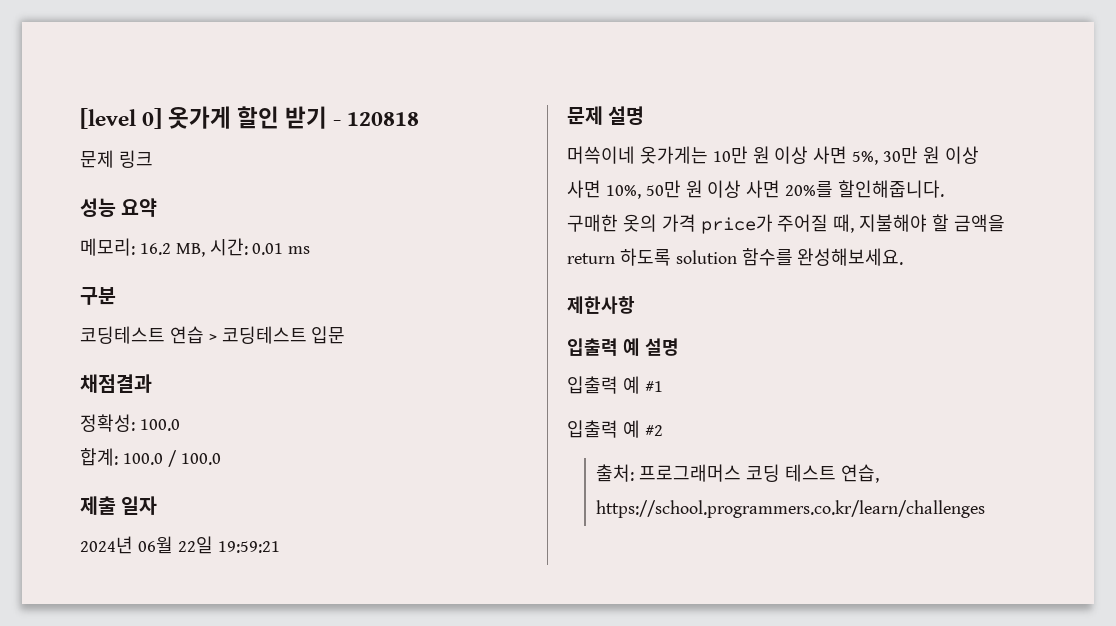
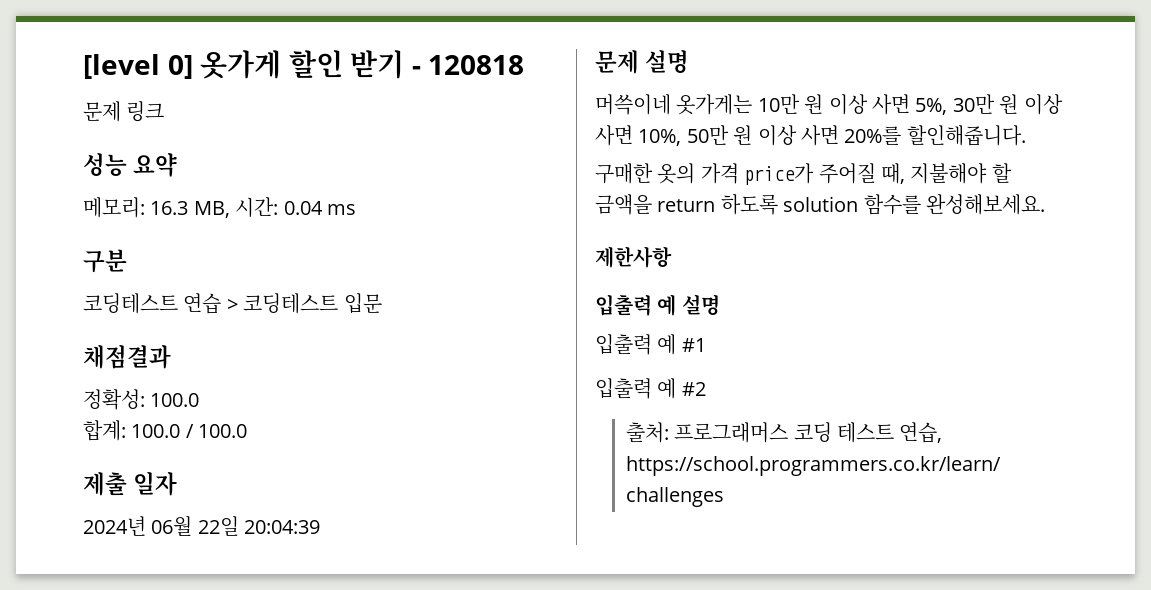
- 메모리: 16.2 MB, 시간: 0.01 ms
+ 메모리: 16.3 MB, 시간: 0.04 ms
- 2024년 06월 22일 19:59:21
+ 2024년 06월 22일 20:04:39

